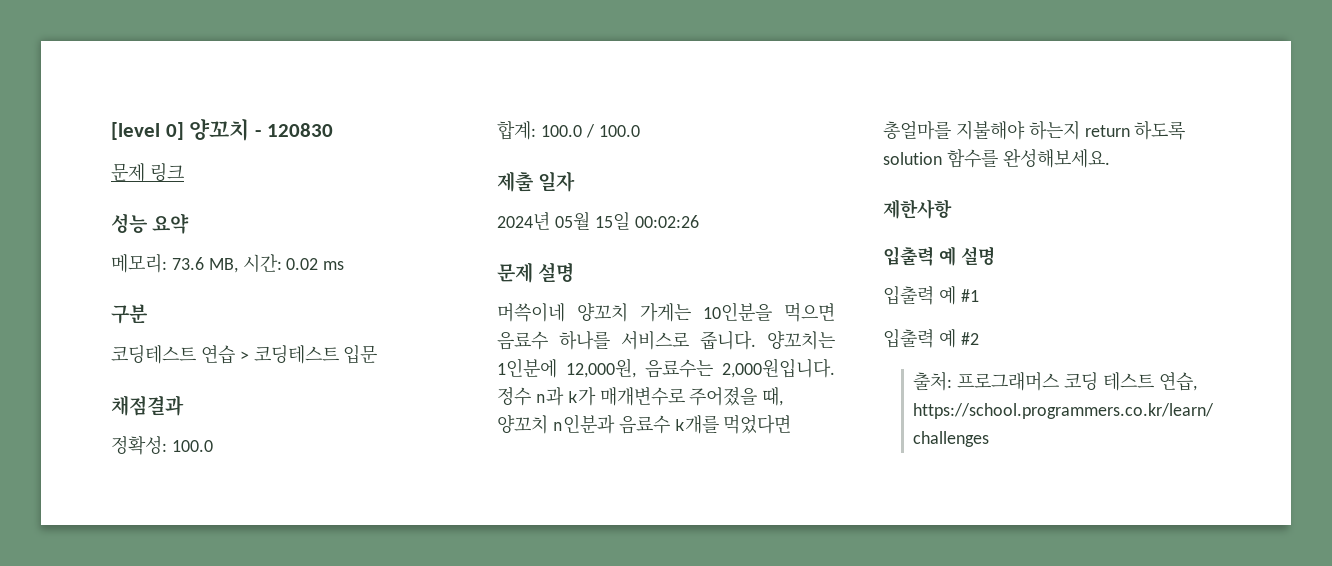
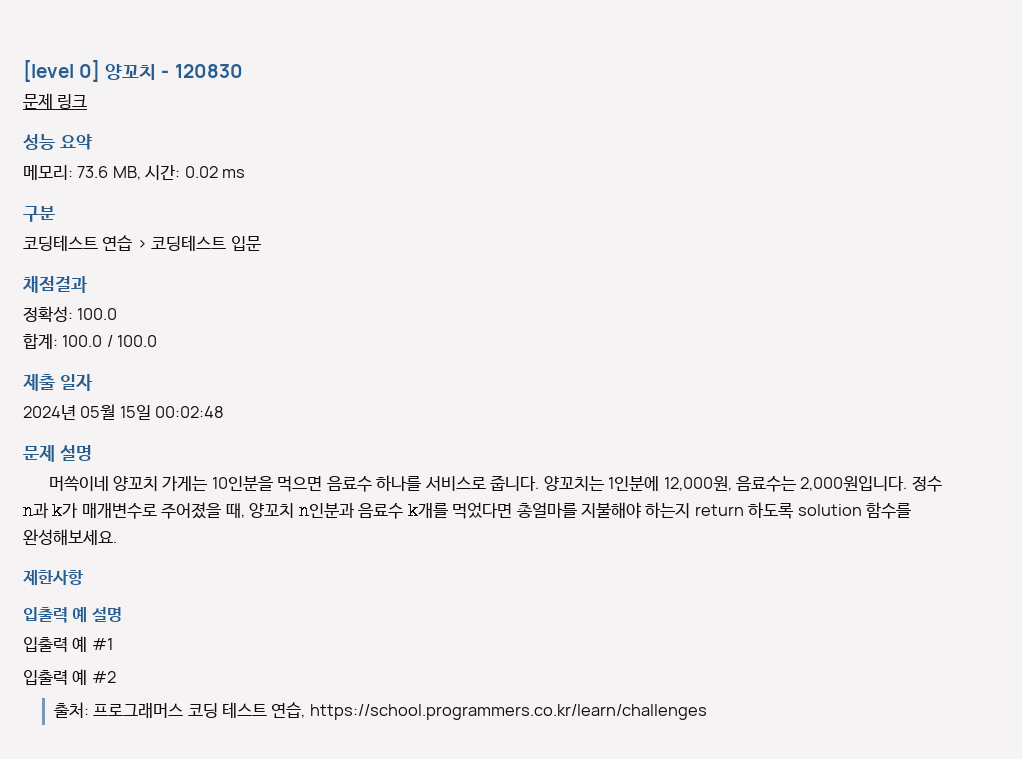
- 2024년 05월 15일 00:02:26
+ 2024년 05월 15일 00:02:48

